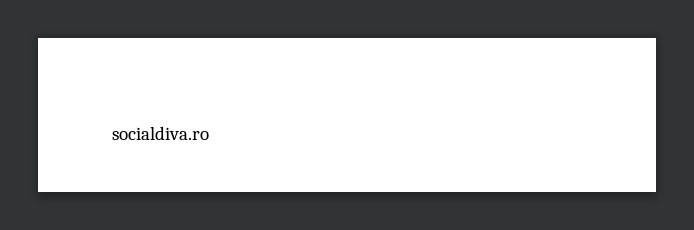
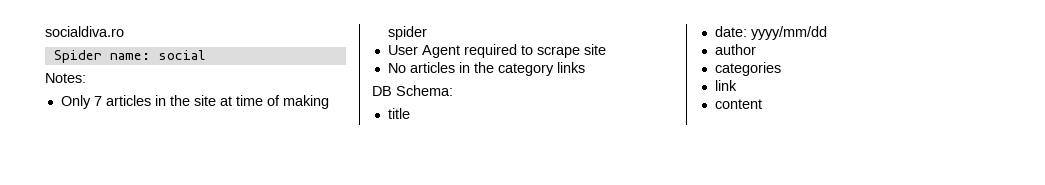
+ Spider name: social
+ Notes:
+ Only 7 articles in the site at time of making spider
+ User Agent required to scrape site
+ No articles in the category links
+ DB Schema:
+ title
+ date: yyyy/mm/dd
+ author
+ categories
+ link
+ content

